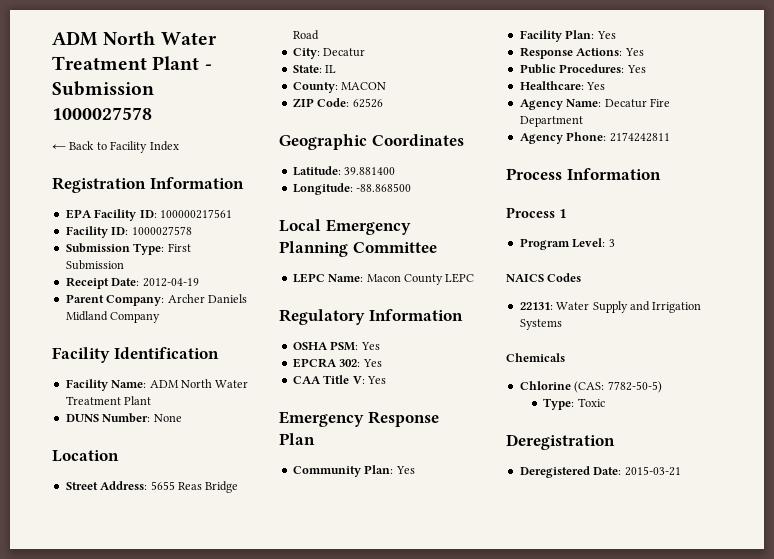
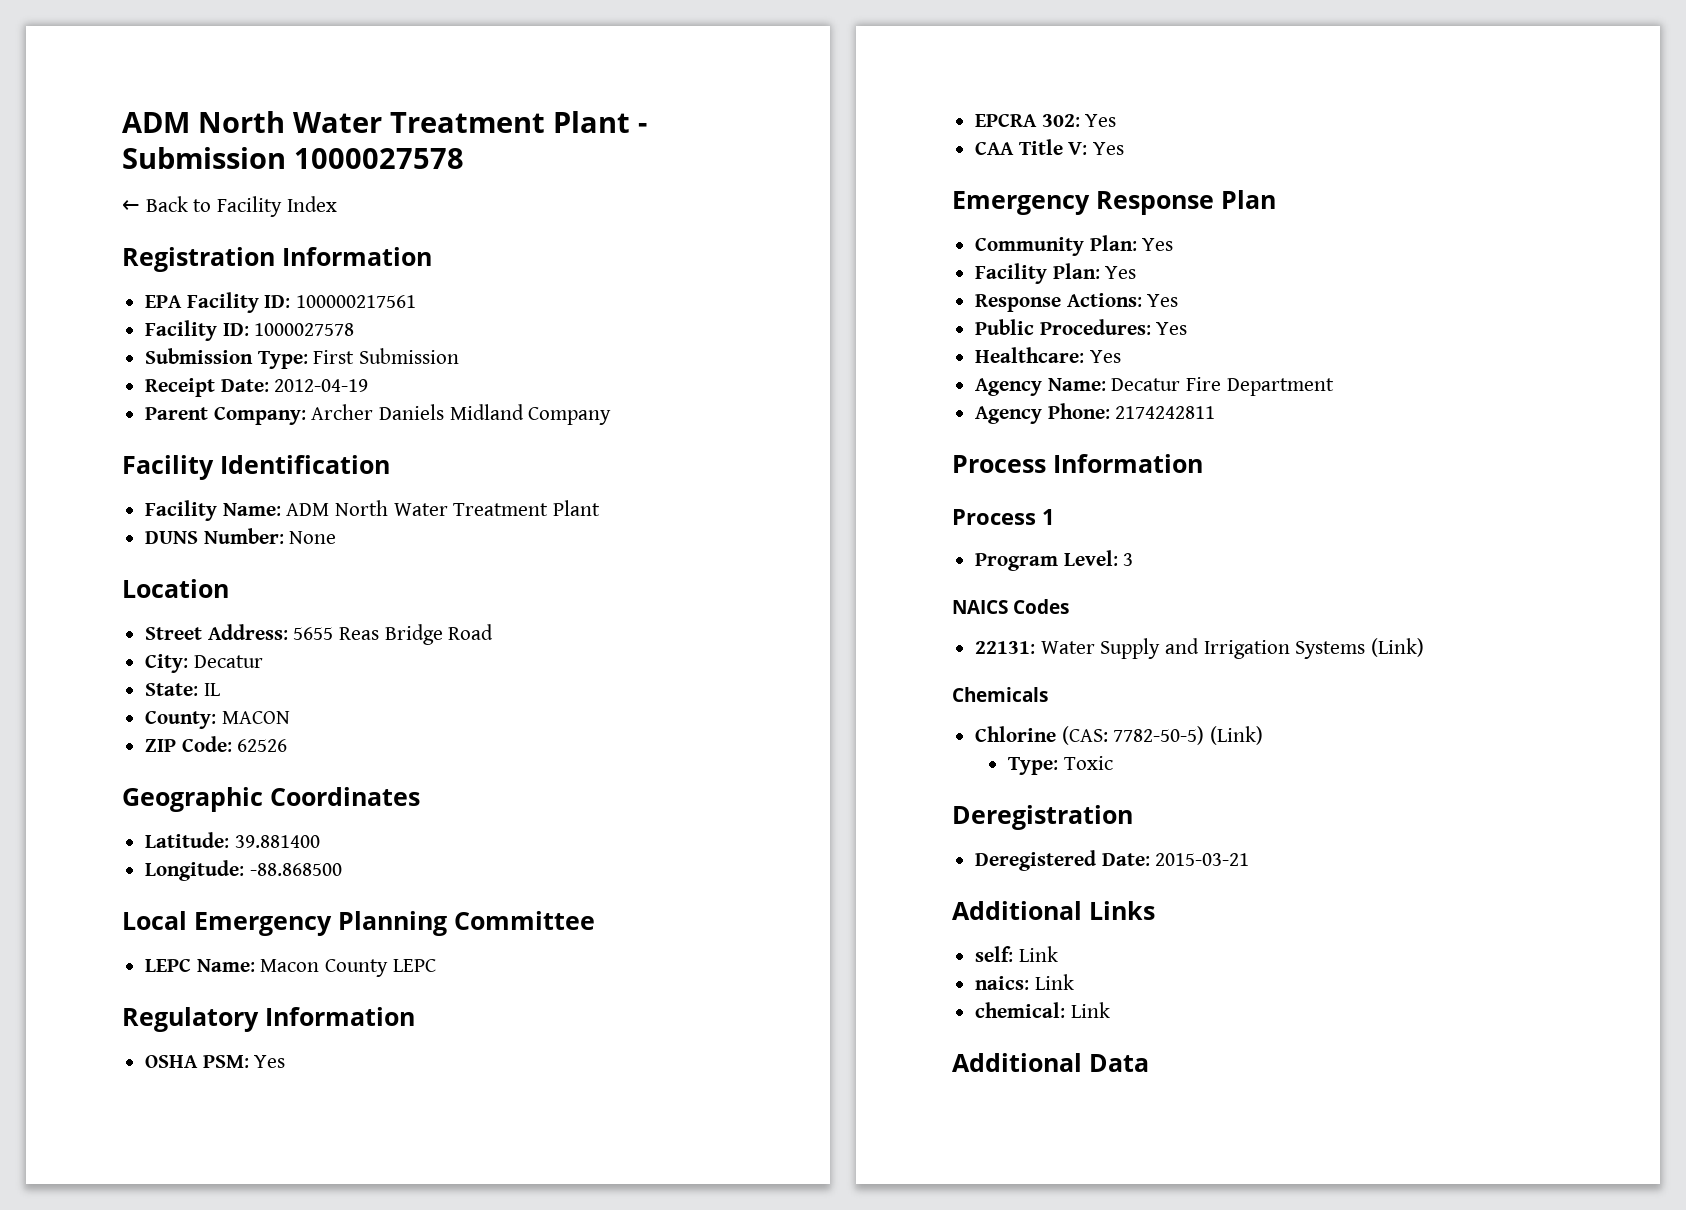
- 22131: Water Supply and Irrigation Systems
+ 22131: Water Supply and Irrigation Systems (Link)
- Chlorine (CAS: 7782-50-5)
+ Chlorine (CAS: 7782-50-5) (Link)
+ Additional Links
+ self: Link
+ naics: Link
+ chemical: Link
+ Additional Data

